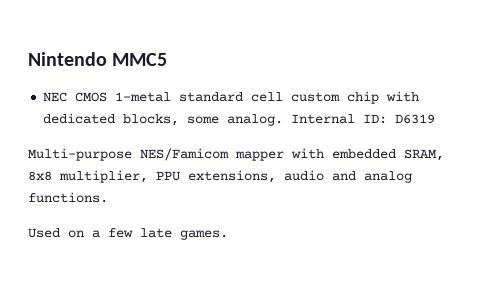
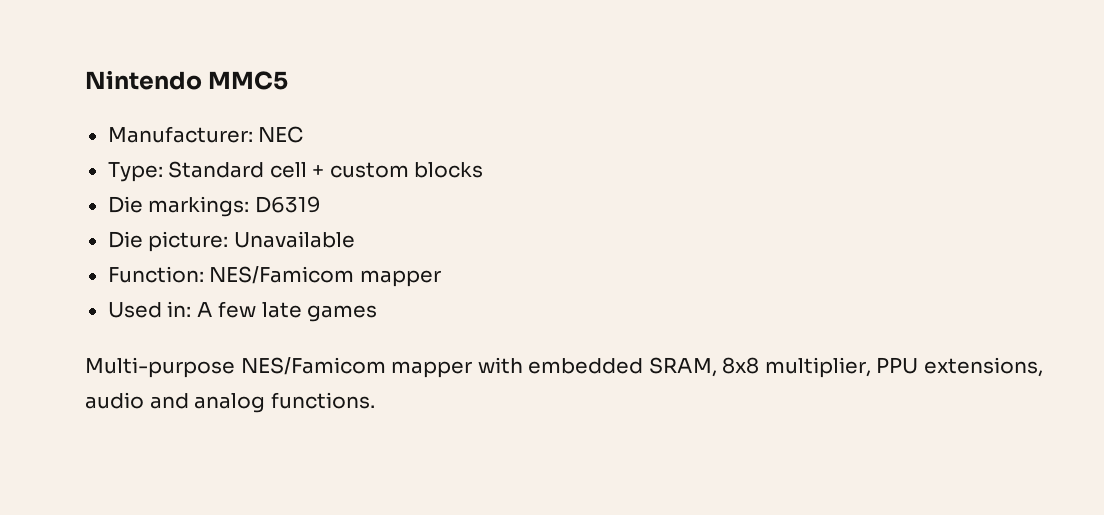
- NEC CMOS 1-metal standard cell custom chip with dedicated blocks, some analog. Internal ID: D6319
+ Manufacturer: NEC
+ Type: Standard cell + custom blocks
+ Die markings: D6319
+ Die picture: Unavailable
+ Function: NES/Famicom mapper
+ Used in: A few late games
- Used on a few late games.

